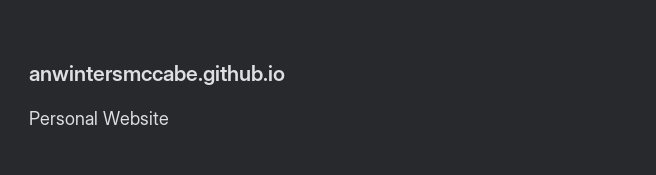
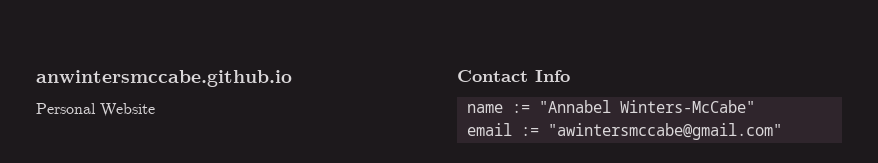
+ Contact Info
+ name := "Annabel Winters-McCabe"
+ email := "awintersmccabe@gmail.com"

